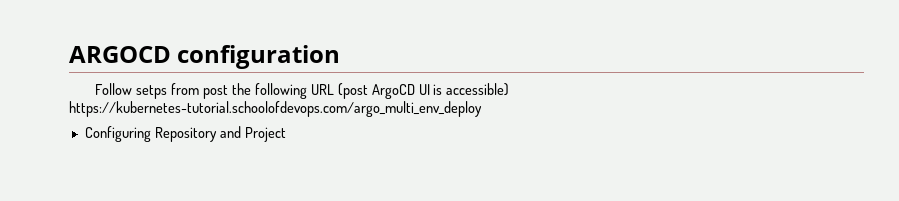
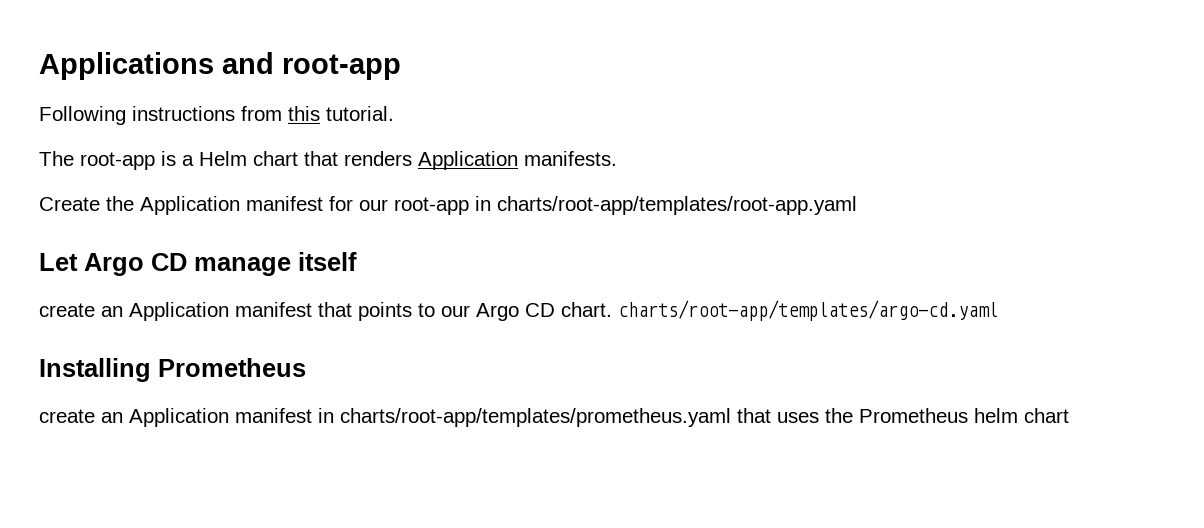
- ARGOCD configuration
- Follow setps from post the following URL (post ArgoCD UI is accessible) https://kubernetes-tutorial.schoolofdevops.com/argo_multi_env_deploy
- Configuring Repository and Project
+ Applications and root-app
+ Following instructions from this tutorial.
+ The root-app is a Helm chart that renders Application manifests.
+ Create the Application manifest for our root-app in charts/root-app/templates/root-app.yaml
+ Let Argo CD manage itself
+ create an Application manifest that points to our Argo CD chart. charts/root-app/templates/argo-cd.yaml
+ Installing Prometheus
+ create an Application manifest in charts/root-app/templates/prometheus.yaml that uses the Prometheus helm chart

